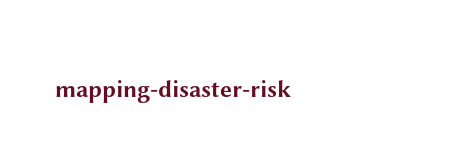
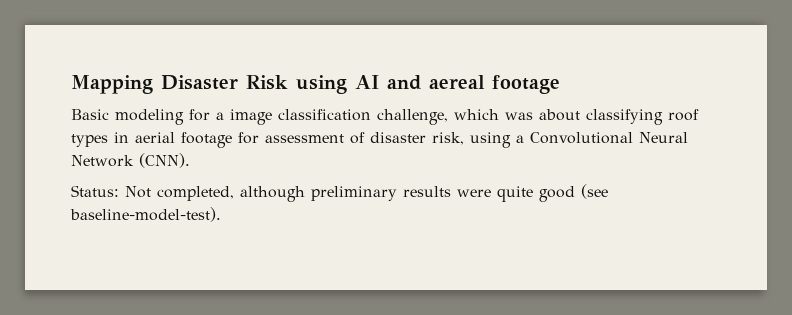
- mapping-disaster-risk
+ Mapping Disaster Risk using AI and aereal footage
+ Basic modeling for a image classification challenge, which was about classifying roof types in aerial footage for assessment of disaster risk, using a Convolutional Neural Network (CNN).
+ Status: Not completed, although preliminary results were quite good (see baseline-model-test).

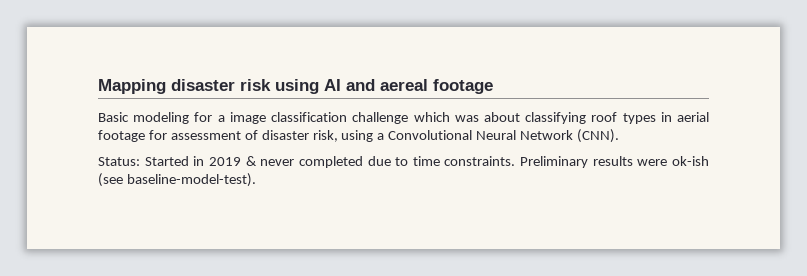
- Mapping Disaster Risk using AI and aereal footage
+ Mapping disaster risk using AI and aereal footage
- Basic modeling for a image classification challenge, which was about classifying roof types in aerial footage for assessment of disaster risk, using a Convolutional Neural Network (CNN).
+ Basic modeling for a image classification challenge which was about classifying roof types in aerial footage for assessment of disaster risk, using a Convolutional Neural Network (CNN).
- Status: Not completed, although preliminary results were quite good (see baseline-model-test).
+ Status: Started in 2019 & never completed due to time constraints. Preliminary results were ok-ish (see baseline-model-test).

